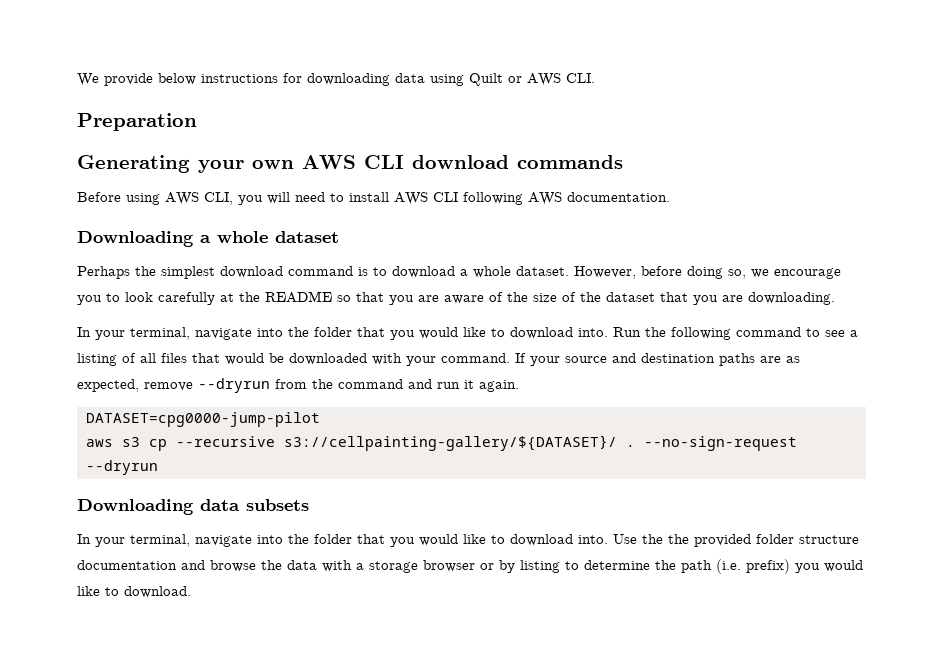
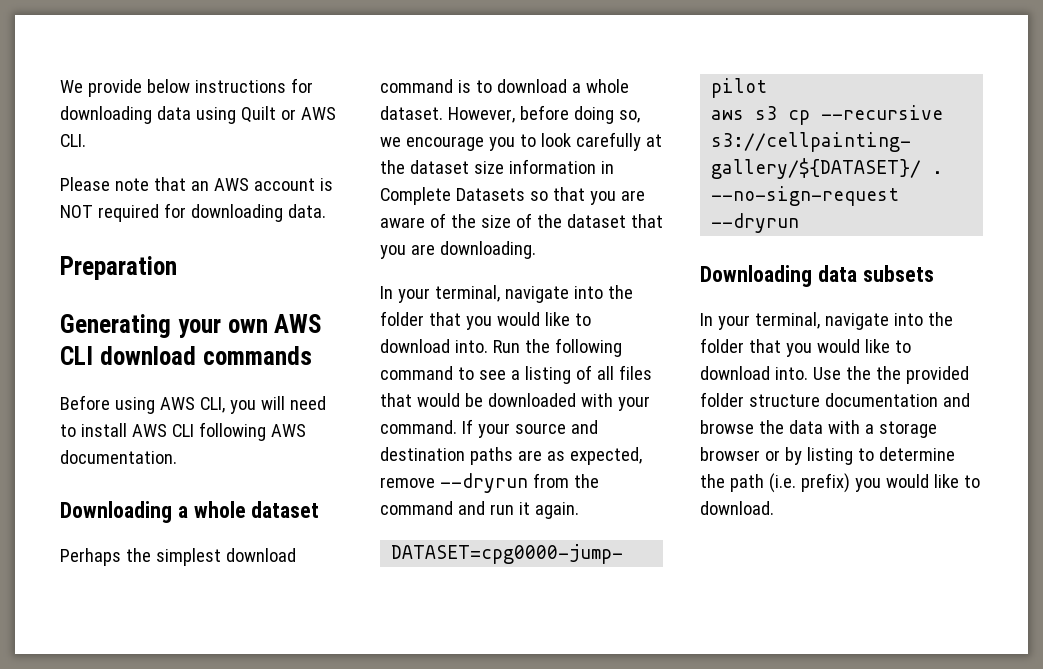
+ Please note that an AWS account is NOT required for downloading data.
- However, before doing so, we encourage you to look carefully at the README so that you are aware of the size of the dataset that you are downloading.
+ However, before doing so, we encourage you to look carefully at the dataset size information in Complete Datasets so that you are aware of the size of the dataset that you are downloading.

